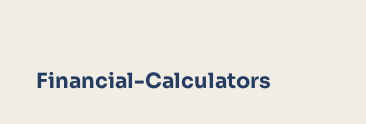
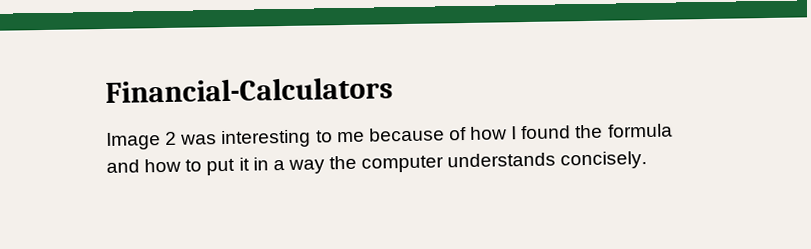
+ Image 2 was interesting to me because of how I found the formula and how to put it in a way the computer understands concisely.

